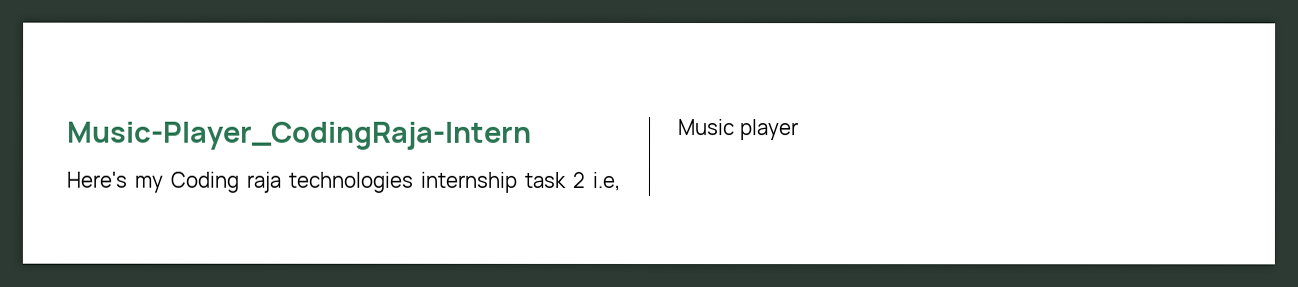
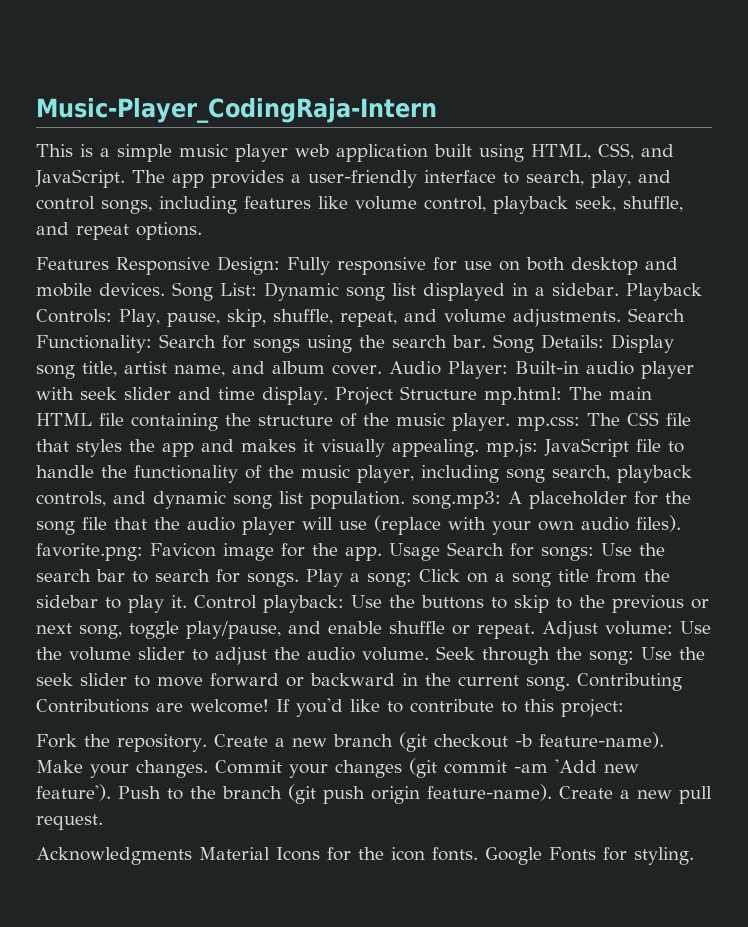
- Here's my Coding raja technologies internship task 2 i.e, Music player
+ This is a simple music player web application built using HTML, CSS, and JavaScript. The app provides a user-friendly interface to search, play, and control songs, including features like volume control, playback seek, shuffle, and repeat options.
+ Features Responsive Design: Fully responsive for use on both desktop and mobile devices. Song List: Dynamic song list displayed in a sidebar. Playback Controls: Play, pause, skip, shuffle, repeat, and volume adjustments. Search Functionality: Search for songs using the search bar. Song Details: Display song title, artist name, and album cover. Audio Player: Built-in audio player with seek slider and time display. Project Structure mp.html: The main HTML file containing the structure of the music player. mp.css: The CSS file that styles the app and makes it visually appealing. mp.js: JavaScript file to handle the functionality of the music player, including song search, playback controls, and dynamic song list population. song.mp3: A placeholder for the song file that the audio player will use (replace with your own audio files). favorite.png: Favicon image for the app. Usage Search for songs: Use the search bar to search for songs. Play a song: Click on a song title from the sidebar to play it. Control playback: Use the buttons to skip to the previous or next song, toggle play/pause, and enable shuffle or repeat. Adjust volume: Use the volume slider to adjust the audio volume. Seek through the song: Use the seek slider to move forward or backward in the current song. Contributing Contributions are welcome! If you'd like to contribute to this project:
+ Fork the repository. Create a new branch (git checkout -b feature-name). Make your changes. Commit your changes (git commit -am 'Add new feature'). Push to the branch (git push origin feature-name). Create a new pull request.
+ Acknowledgments Material Icons for the icon fonts. Google Fonts for styling.

